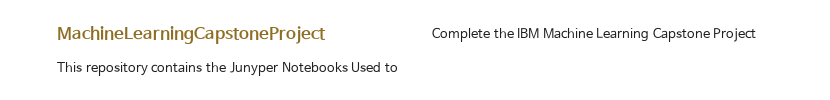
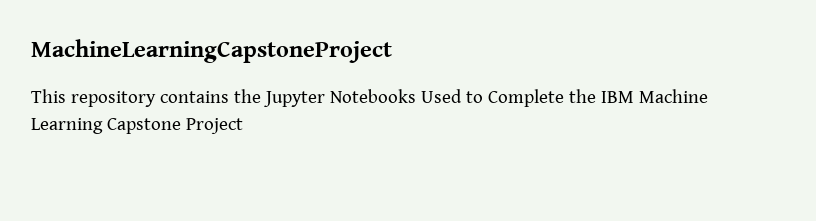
- This repository contains the Junyper Notebooks Used to Complete the IBM Machine Learning Capstone Project
+ This repository contains the Jupyter Notebooks Used to Complete the IBM Machine Learning Capstone Project

